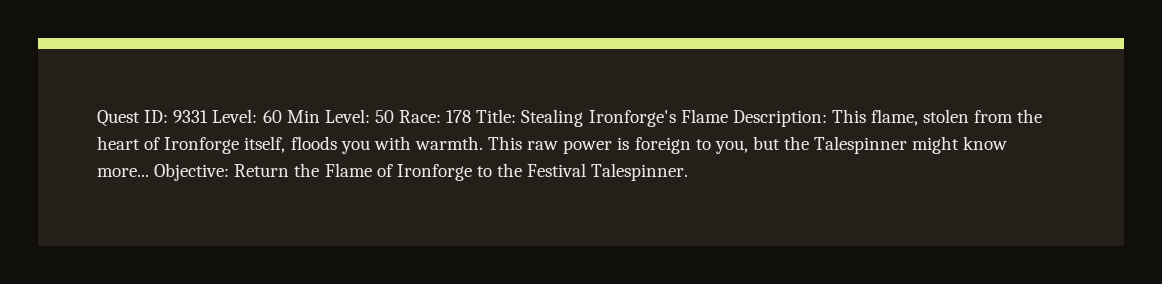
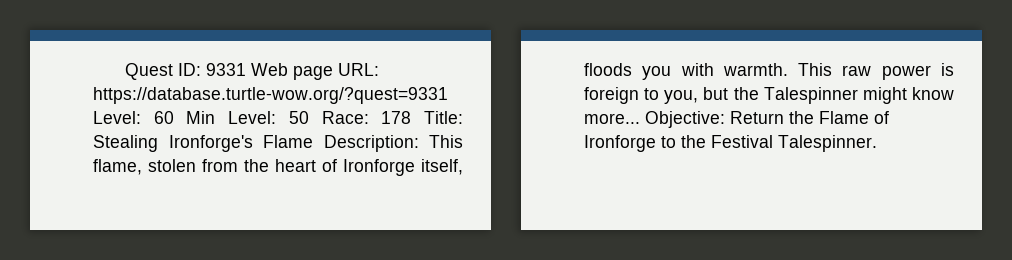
- Quest ID: 9331 Level: 60 Min Level: 50 Race: 178 Title: Stealing Ironforge's Flame Description: This flame, stolen from the heart of Ironforge itself, floods you with warmth.
+ Quest ID: 9331 Web page URL: https://database.turtle-wow.org/?quest=9331 Level: 60 Min Level: 50 Race: 178 Title: Stealing Ironforge's Flame Description: This flame, stolen from the heart of Ironforge itself, floods you with warmth.

